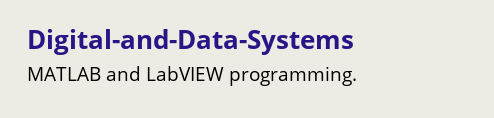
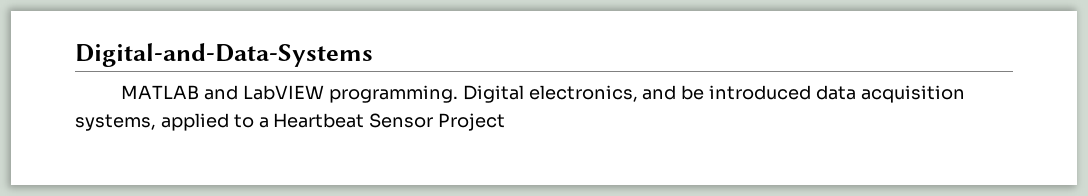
+ Digital electronics, and be introduced data acquisition systems, applied to a Heartbeat Sensor Project

